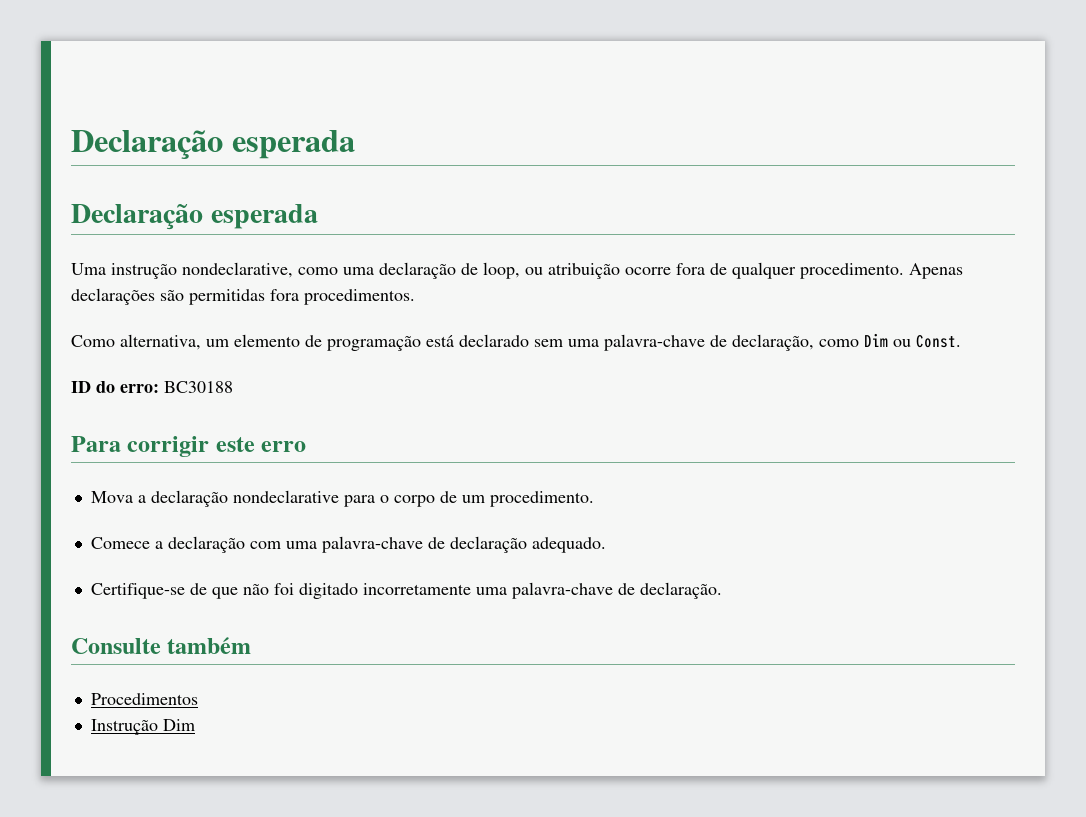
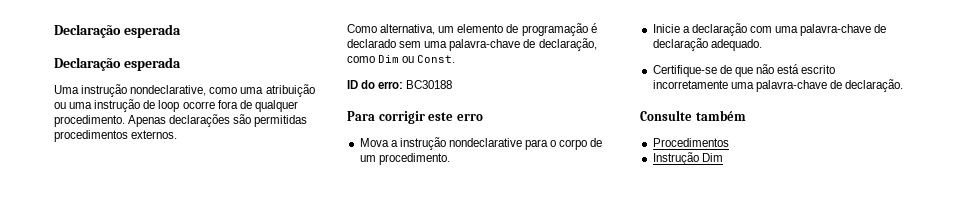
- Uma instrução nondeclarative, como uma declaração de loop, ou atribuição ocorre fora de qualquer procedimento.
+ Uma instrução nondeclarative, como uma atribuição ou uma instrução de loop ocorre fora de qualquer procedimento.
- Apenas declarações são permitidas fora procedimentos.
+ Apenas declarações são permitidas procedimentos externos.
- Como alternativa, um elemento de programação está declarado sem uma palavra-chave de declaração, como Dim ou Const.
+ Como alternativa, um elemento de programação é declarado sem uma palavra-chave de declaração, como Dim ou Const.
- Mova a declaração nondeclarative para o corpo de um procedimento.
+ Mova a instrução nondeclarative para o corpo de um procedimento.
- Comece a declaração com uma palavra-chave de declaração adequado.
+ Inicie a declaração com uma palavra-chave de declaração adequado.
- Certifique-se de que não foi digitado incorretamente uma palavra-chave de declaração.
+ Certifique-se de que não está escrito incorretamente uma palavra-chave de declaração.

